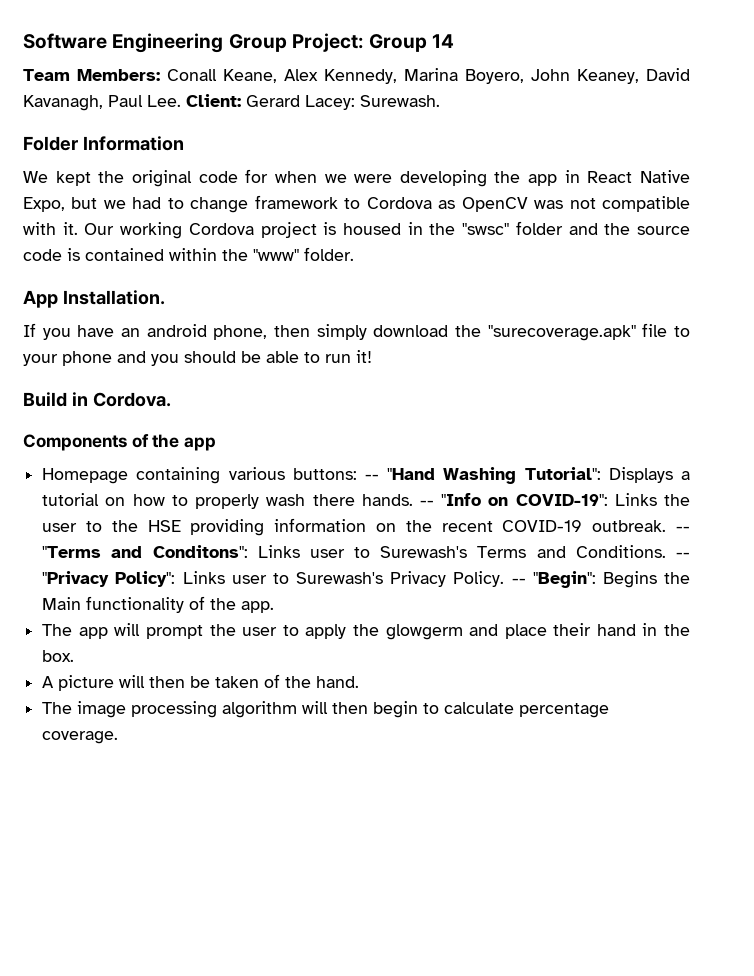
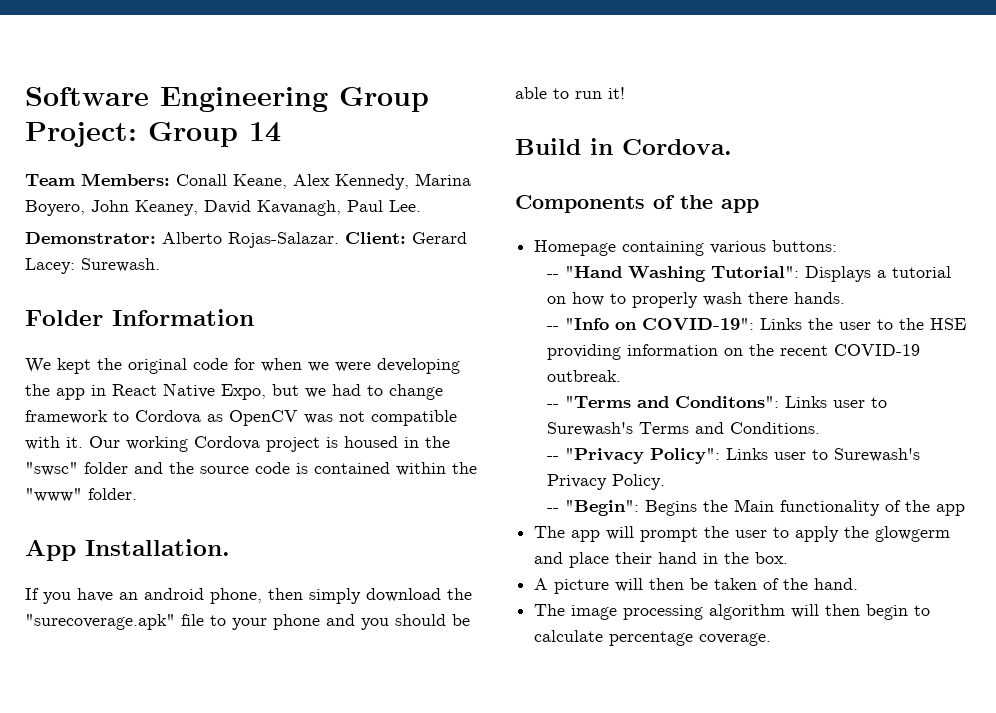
- Team Members: Conall Keane, Alex Kennedy, Marina Boyero, John Keaney, David Kavanagh, Paul Lee. Client: Gerard Lacey: Surewash.
+ Team Members: Conall Keane, Alex Kennedy, Marina Boyero, John Keaney, David Kavanagh, Paul Lee.
+ Demonstrator: Alberto Rojas-Salazar. Client: Gerard Lacey: Surewash.
- Homepage containing various buttons: -- "Hand Washing Tutorial":
+ Homepage containing various buttons:
+ -- "Hand Washing Tutorial":
- Displays a tutorial on how to properly wash there hands. -- "Info on COVID-19":
+ Displays a tutorial on how to properly wash there hands.
+ -- "Info on COVID-19":
- Links the user to the HSE providing information on the recent COVID-19 outbreak. -- "Terms and Conditons":
+ Links the user to the HSE providing information on the recent COVID-19 outbreak.
+ -- "Terms and Conditons":
- Links user to Surewash's Terms and Conditions. -- "Privacy Policy":
+ Links user to Surewash's Terms and Conditions.
+ -- "Privacy Policy":
- Links user to Surewash's Privacy Policy. -- "Begin":
+ Links user to Surewash's Privacy Policy.
+ -- "Begin":
- Begins the Main functionality of the app.
+ Begins the Main functionality of the app

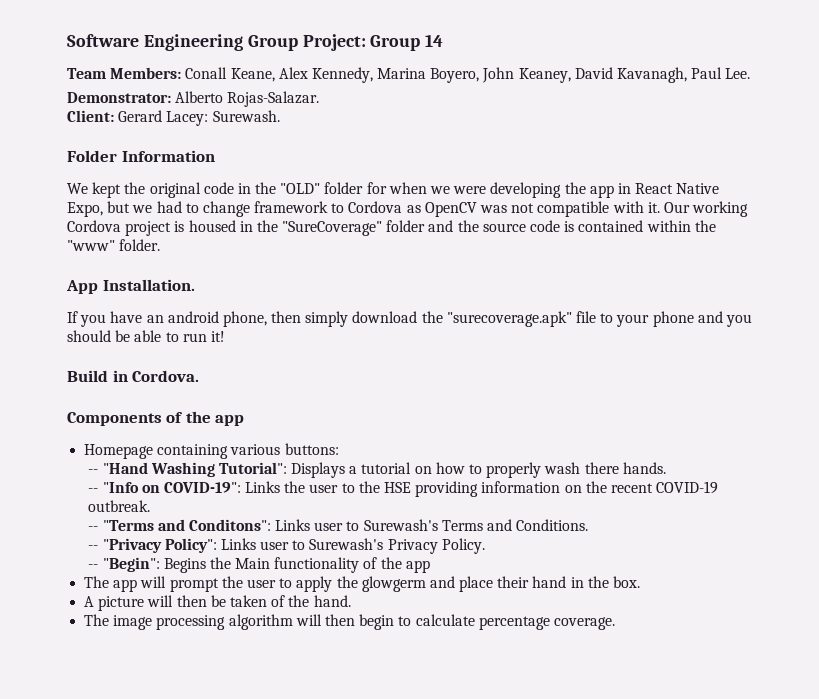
- Demonstrator: Alberto Rojas-Salazar. Client: Gerard Lacey: Surewash.
+ Demonstrator: Alberto Rojas-Salazar.
+ Client: Gerard Lacey: Surewash.
- We kept the original code for when we were developing the app in React Native Expo, but we had to change framework to Cordova as OpenCV was not compatible with it.
+ We kept the original code in the "OLD" folder for when we were developing the app in React Native Expo, but we had to change framework to Cordova as OpenCV was not compatible with it.
- Our working Cordova project is housed in the "swsc" folder and the source code is contained within the "www" folder.
+ Our working Cordova project is housed in the "SureCoverage" folder and the source code is contained within the "www" folder.

